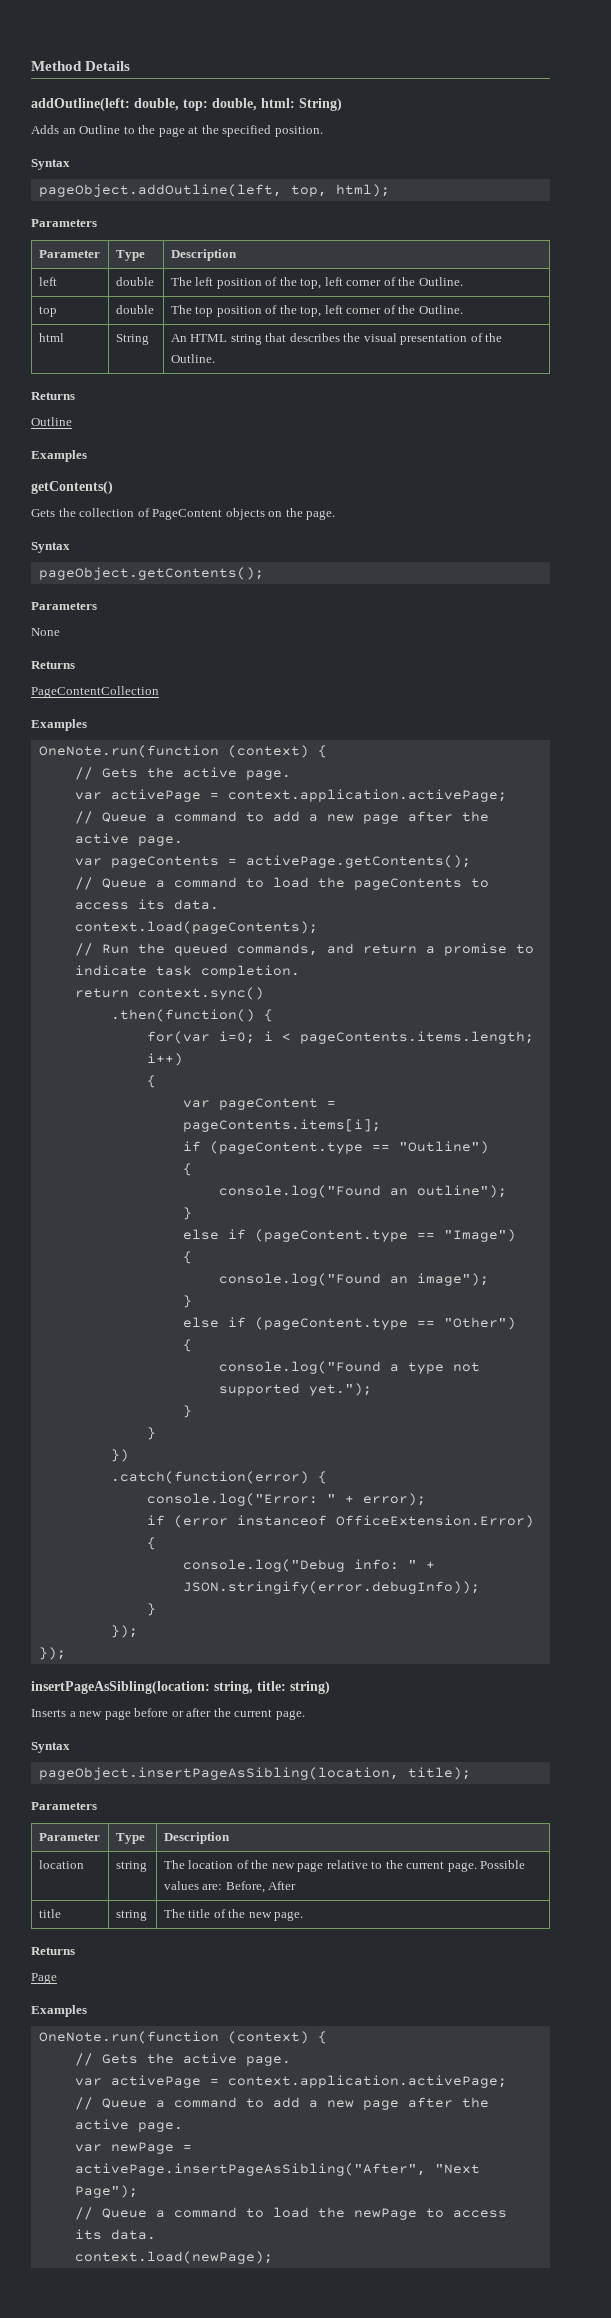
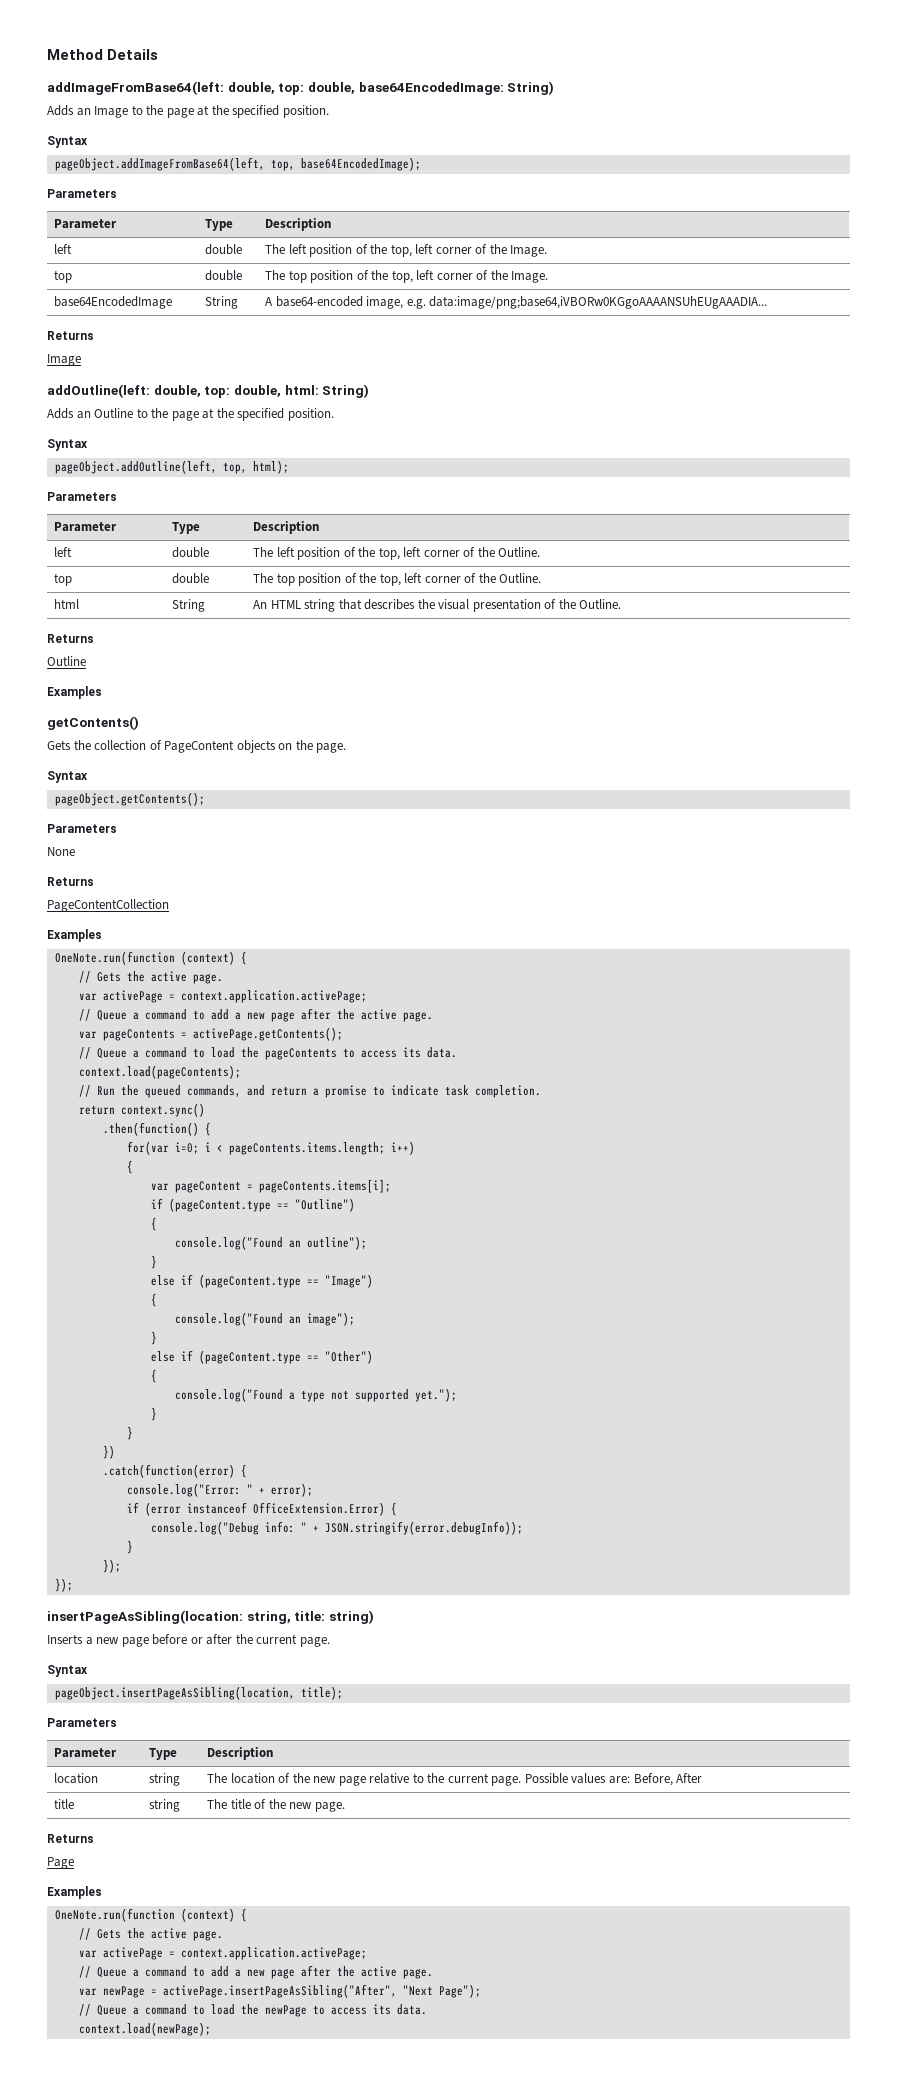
+ addImageFromBase64(left: double, top: double, base64EncodedImage: String)
+ Adds an Image to the page at the specified position.
+ Syntax
+ pageObject.addImageFromBase64(left, top, base64EncodedImage);
+ Parameters
+ Parameter | Type | Description
+ left | double | The left position of the top, left corner of the Image.
+ top | double | The top position of the top, left corner of the Image.
+ base64EncodedImage | String | A base64-encoded image, e.g. data:image/png;base64,iVBORw0KGgoAAAANSUhEUgAAADIA...
+ Returns
+ Image

